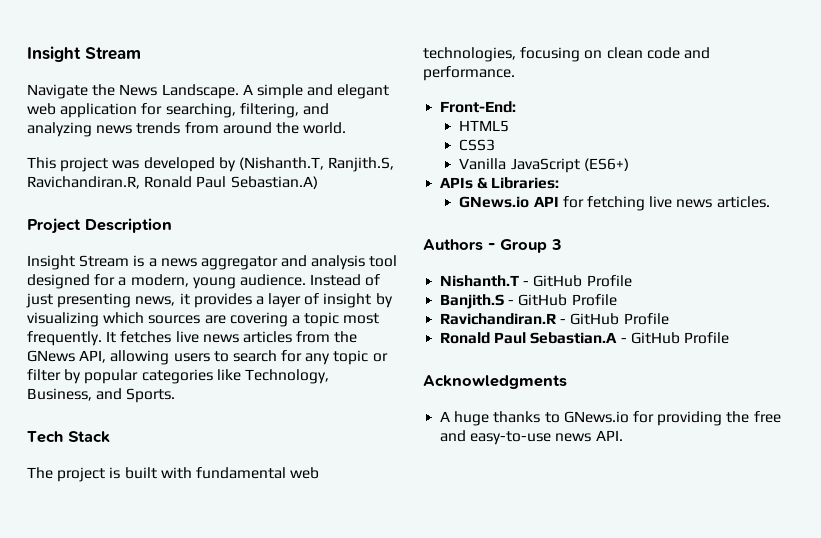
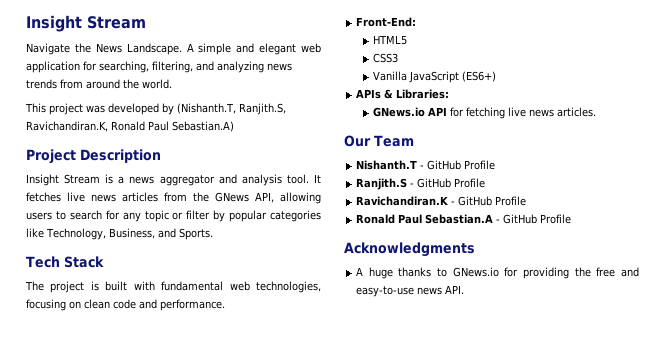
- This project was developed by (Nishanth.T, Ranjith.S, Ravichandiran.R, Ronald Paul Sebastian.A)
+ This project was developed by (Nishanth.T, Ranjith.S, Ravichandiran.K, Ronald Paul Sebastian.A)
- Insight Stream is a news aggregator and analysis tool designed for a modern, young audience. Instead of just presenting news, it provides a layer of insight by visualizing which sources are covering a topic most frequently.
+ Insight Stream is a news aggregator and analysis tool.
- Authors - Group 3
+ Our Team
- Banjith.S - GitHub Profile
- Ravichandiran.R - GitHub Profile
+ Ranjith.S - GitHub Profile
+ Ravichandiran.K - GitHub Profile

